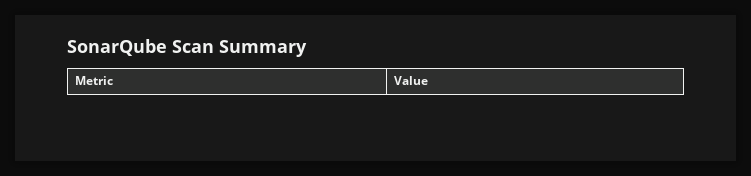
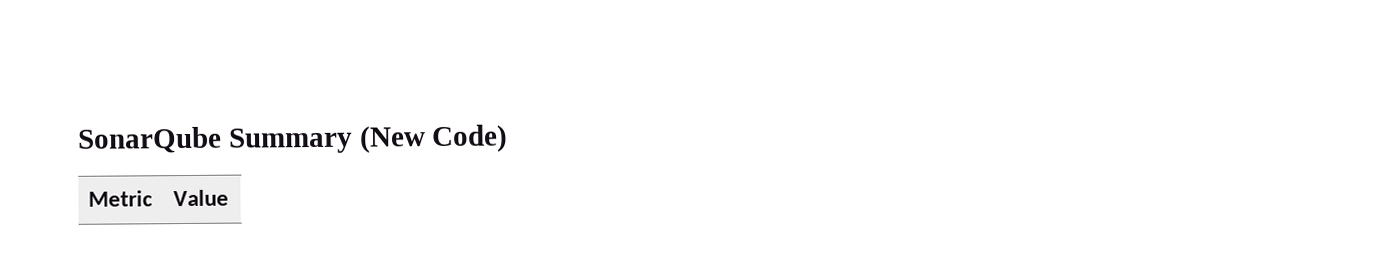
- SonarQube Scan Summary
+ SonarQube Summary (New Code)

